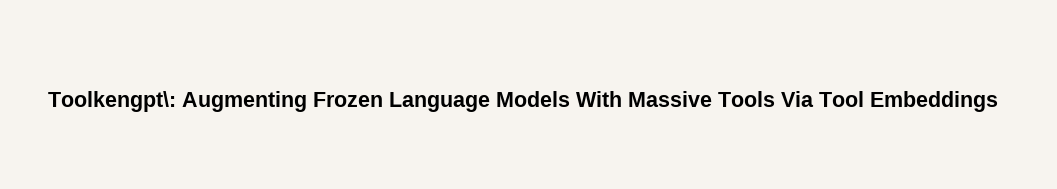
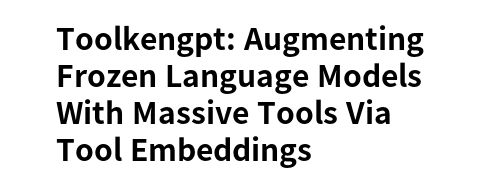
- Toolkengpt\: Augmenting Frozen Language Models With Massive Tools Via Tool Embeddings
+ Toolkengpt: Augmenting Frozen Language Models With Massive Tools Via Tool Embeddings

